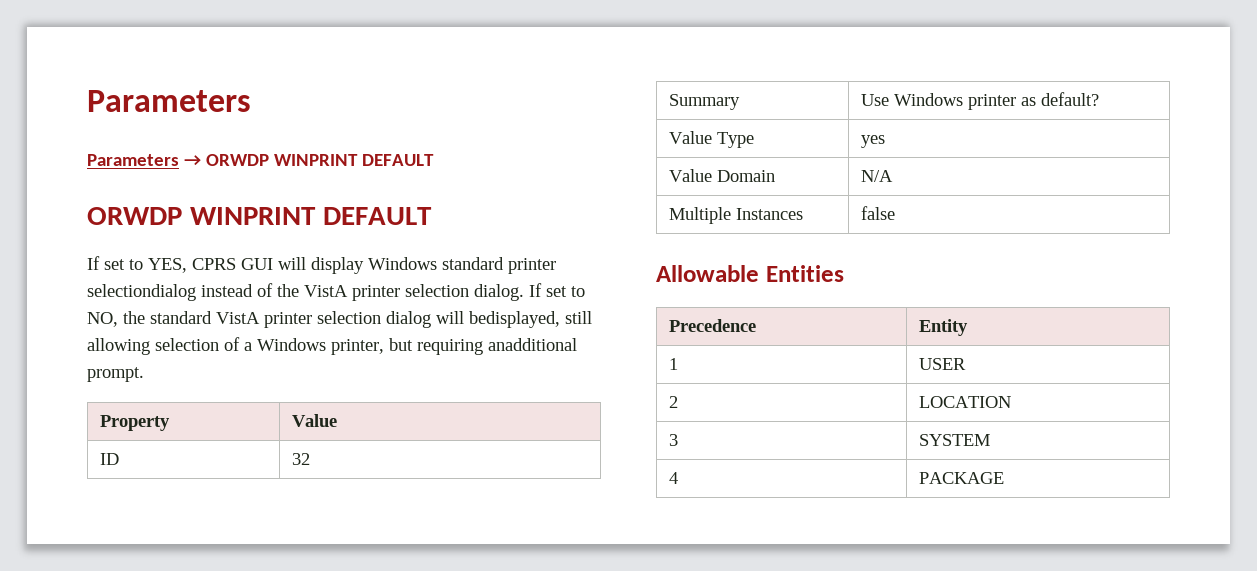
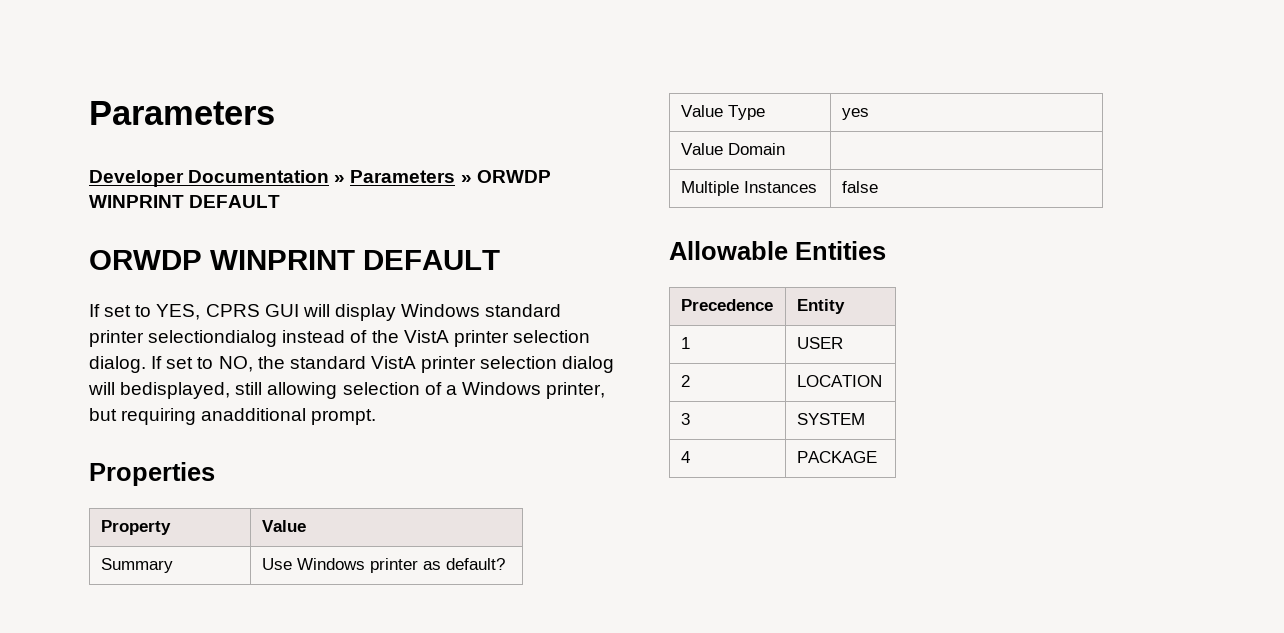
- Parameters → ORWDP WINPRINT DEFAULT
+ Developer Documentation » Parameters » ORWDP WINPRINT DEFAULT
+ Properties
- ID | 32
- Value Domain | N/A
+ Value Domain |

